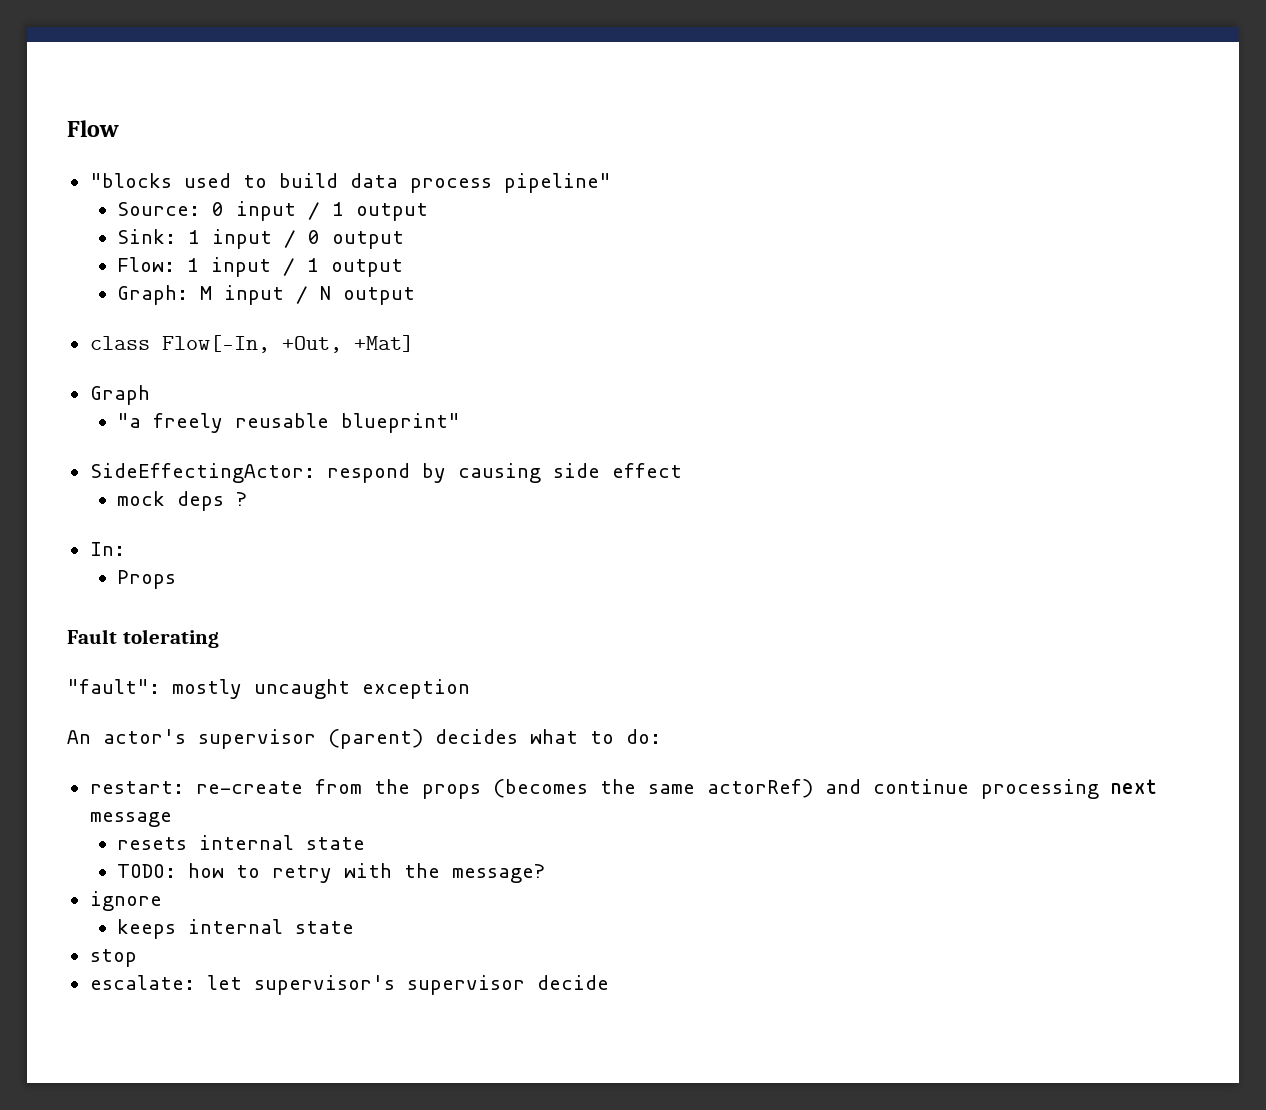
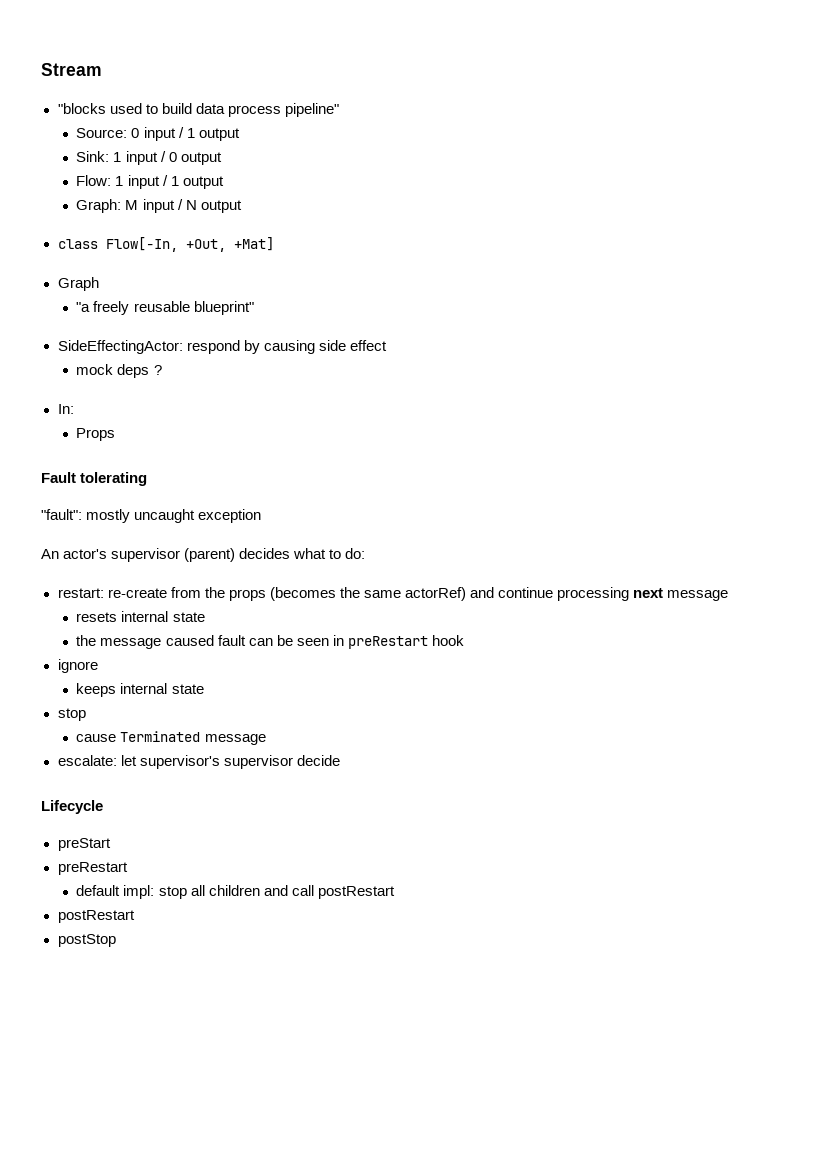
- Flow
+ Stream
- TODO: how to retry with the message?
+ the message caused fault can be seen in preRestart hook
+ cause Terminated message
+ Lifecycle
+ preStart
+ preRestart
+ default impl: stop all children and call postRestart
+ postRestart
+ postStop

